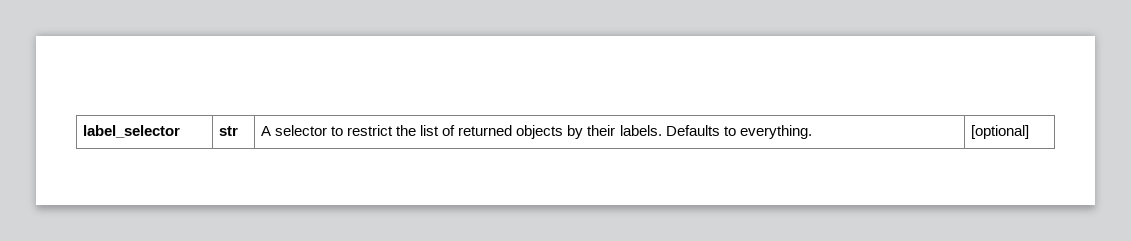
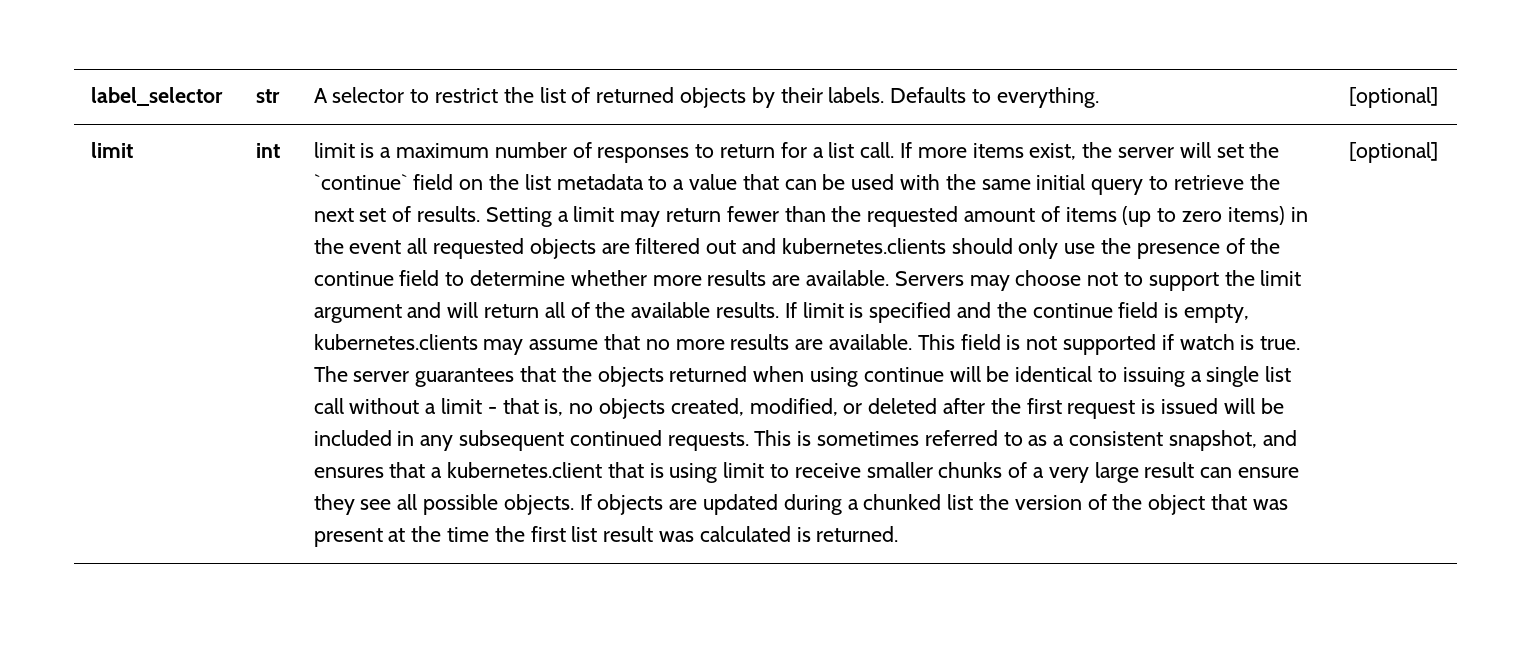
+ limit | int | limit is a maximum number of responses to return for a list call. If more items exist, the server will set the `continue` field on the list metadata to a value that can be used with the same initial query to retrieve the next set of results. Setting a limit may return fewer than the requested amount of items (up to zero items) in the event all requested objects are filtered out and kubernetes.clients should only use the presence of the continue field to determine whether more results are available. Servers may choose not to support the limit argument and will return all of the available results. If limit is specified and the continue field is empty, kubernetes.clients may assume that no more results are available. This field is not supported if watch is true. The server guarantees that the objects returned when using continue will be identical to issuing a single list call without a limit - that is, no objects created, modified, or deleted after the first request is issued will be included in any subsequent continued requests. This is sometimes referred to as a consistent snapshot, and ensures that a kubernetes.client that is using limit to receive smaller chunks of a very large result can ensure they see all possible objects. If objects are updated during a chunked list the version of the object that was present at the time the first list result was calculated is returned. | [optional]

